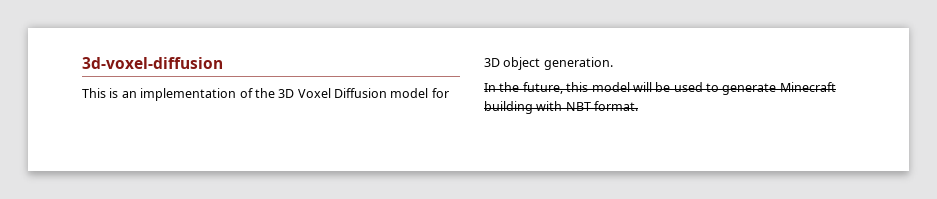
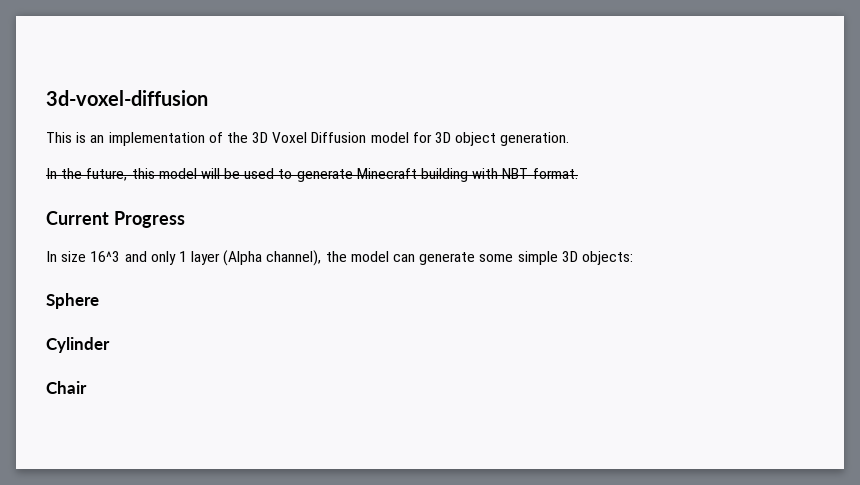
+ Current Progress
+ In size 16^3 and only 1 layer (Alpha channel), the model can generate some simple 3D objects:
+ Sphere
+ Cylinder
+ Chair

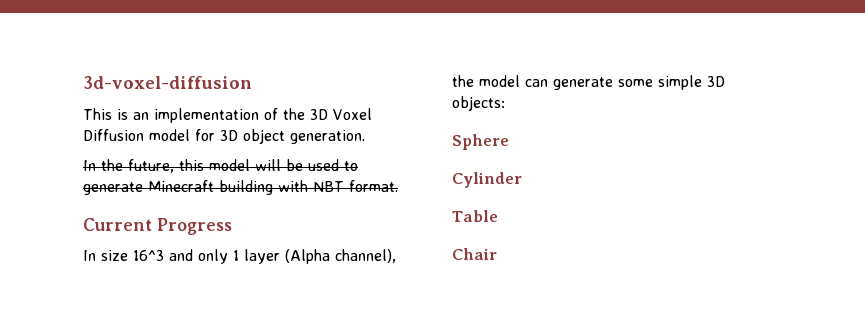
+ Table

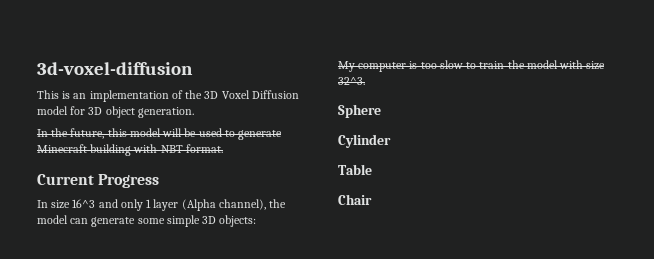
+ My computer is too slow to train the model with size 32^3.

